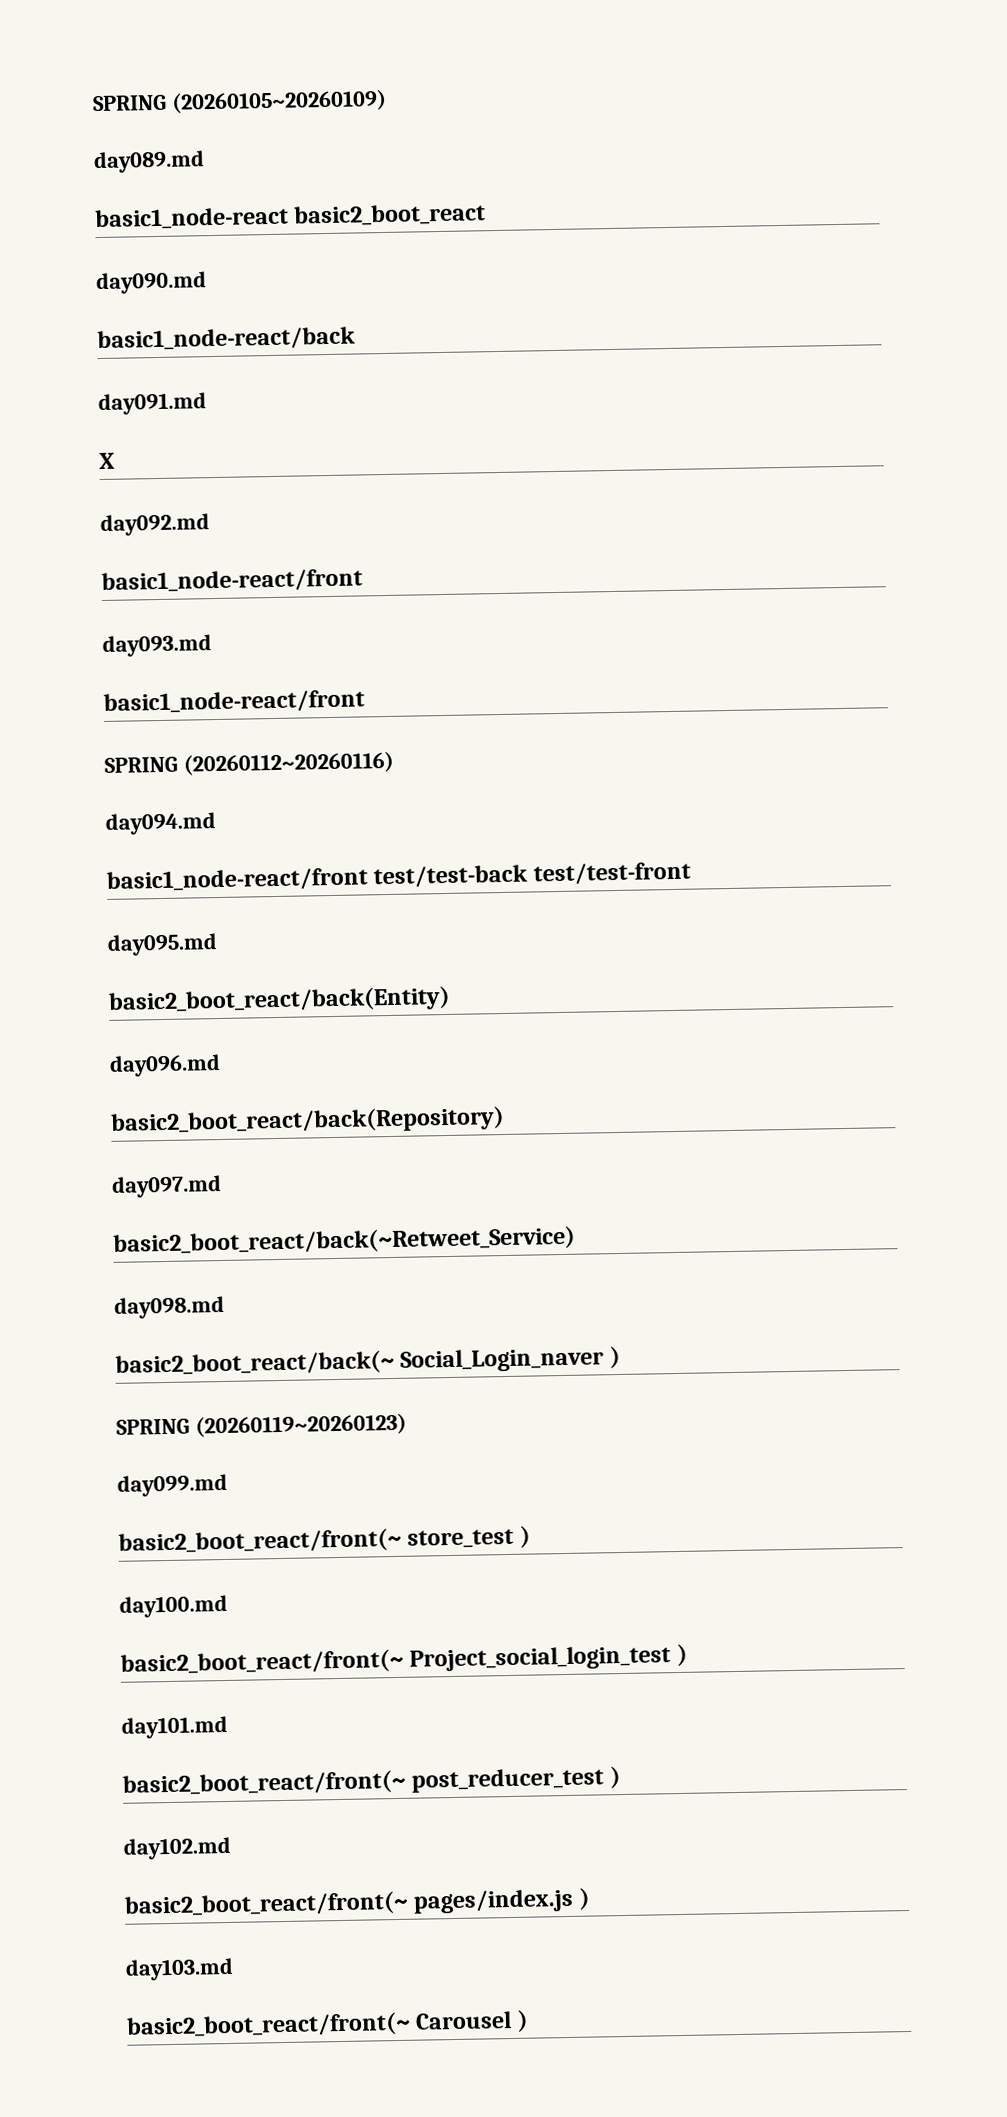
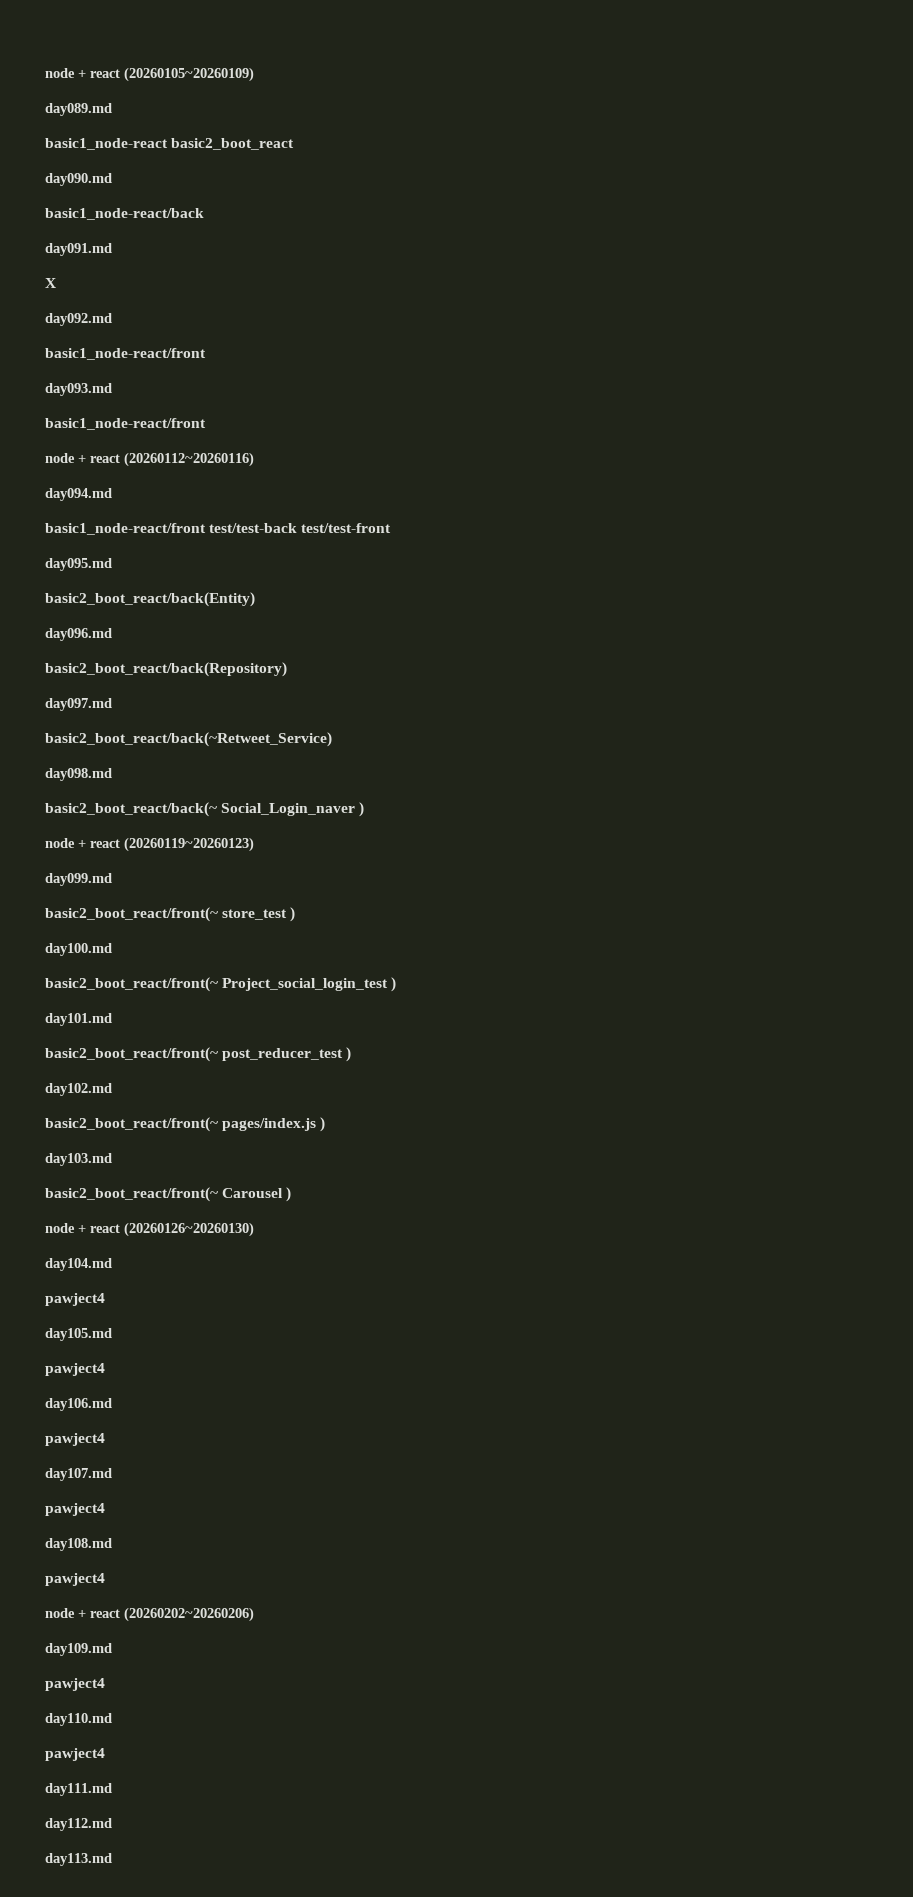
- SPRING (20260105~20260109)
+ node + react (20260105~20260109)
- SPRING (20260112~20260116)
+ node + react (20260112~20260116)
- SPRING (20260119~20260123)
+ node + react (20260119~20260123)
+ node + react (20260126~20260130)
+ day104.md
+ pawject4
+ day105.md
+ pawject4
+ day106.md
+ pawject4
+ day107.md
+ pawject4
+ day108.md
+ pawject4
+ node + react (20260202~20260206)
+ day109.md
+ pawject4
+ day110.md
+ pawject4
+ day111.md
+ day112.md
+ day113.md

